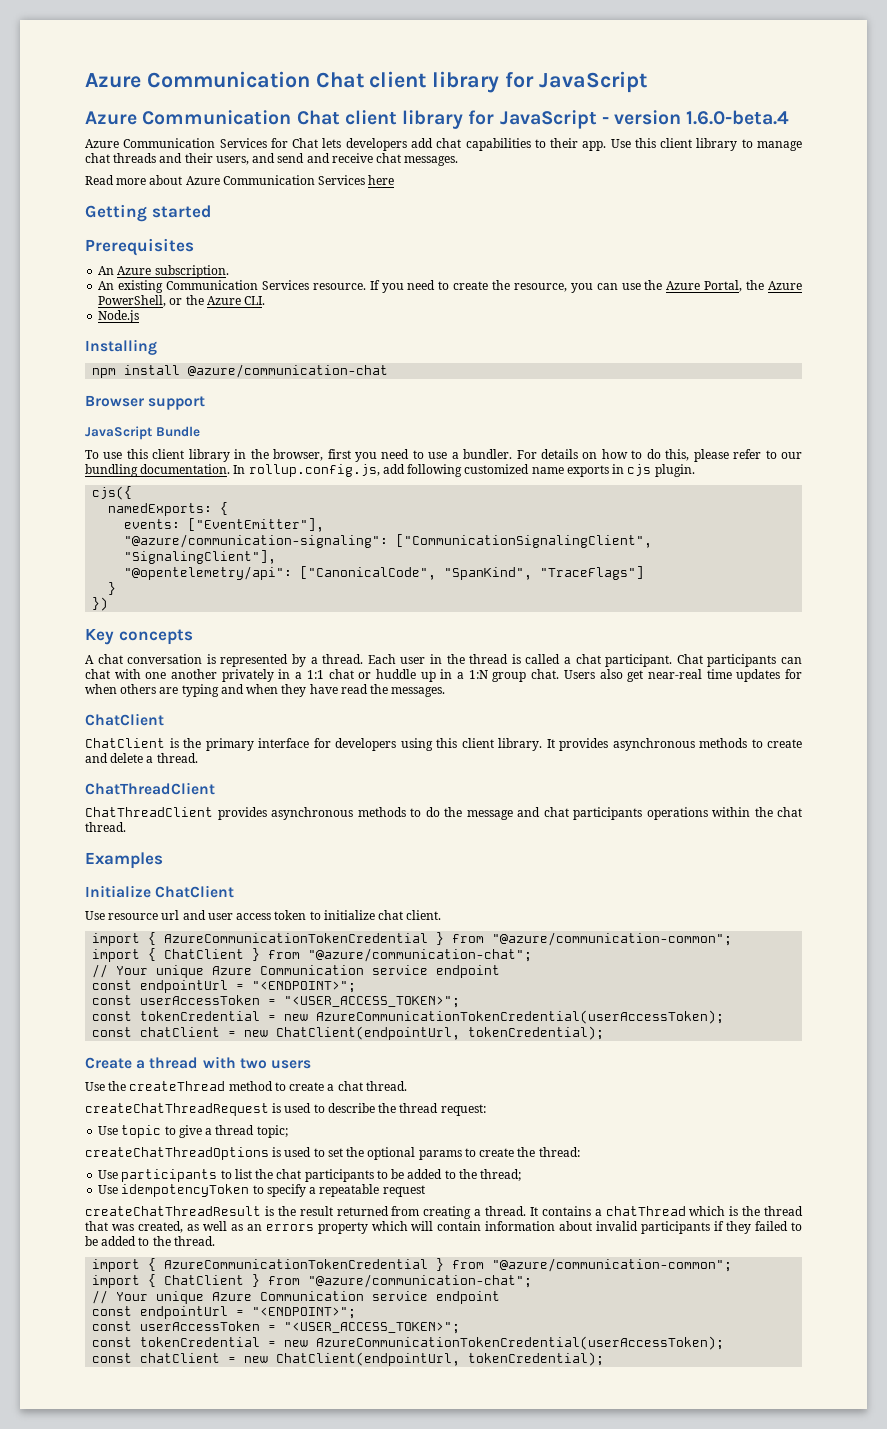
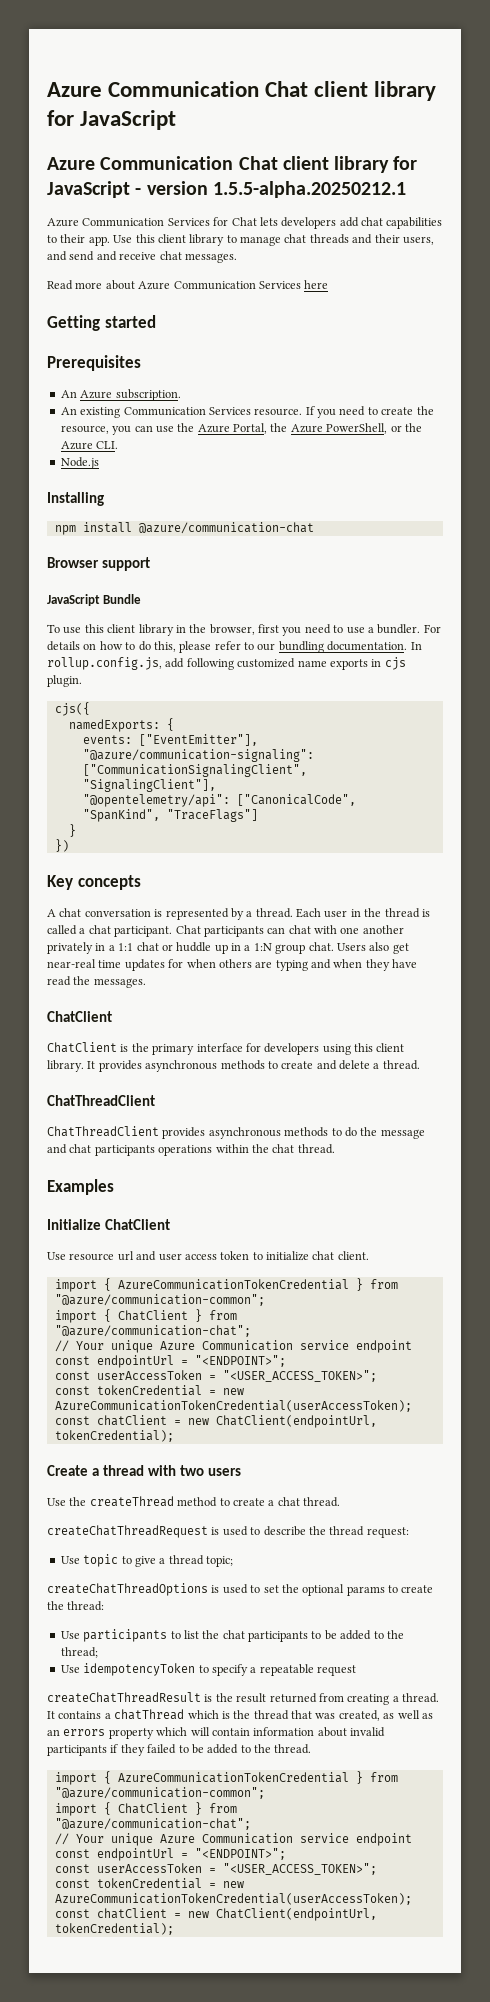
- Azure Communication Chat client library for JavaScript - version 1.6.0-beta.4
+ Azure Communication Chat client library for JavaScript - version 1.5.5-alpha.20250212.1

